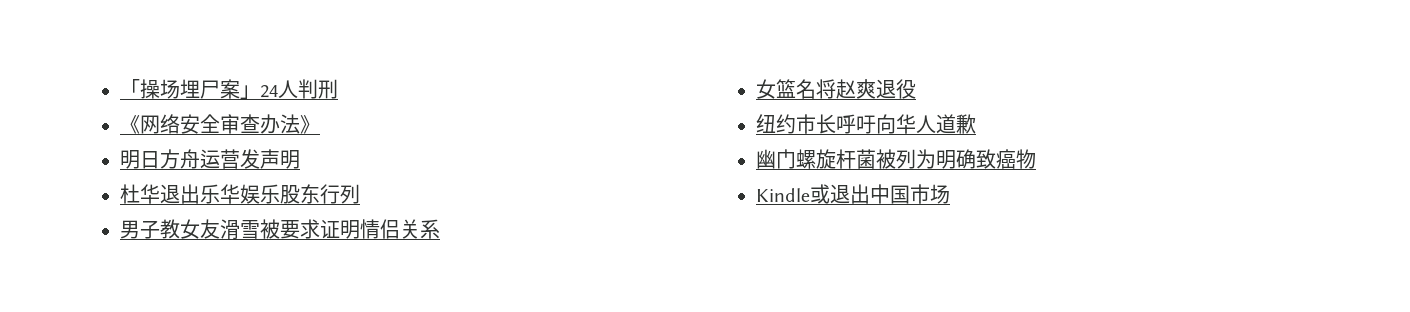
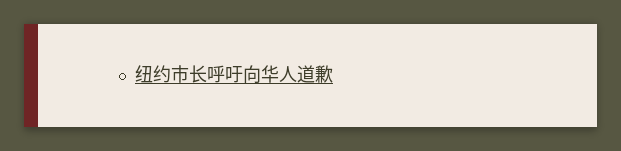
- 「操场埋尸案」24人判刑
- 《网络安全审查办法》
- 明日方舟运营发声明
- 杜华退出乐华娱乐股东行列
- 男子教女友滑雪被要求证明情侣关系
- 女篮名将赵爽退役
- 幽门螺旋杆菌被列为明确致癌物
- Kindle或退出中国市场

